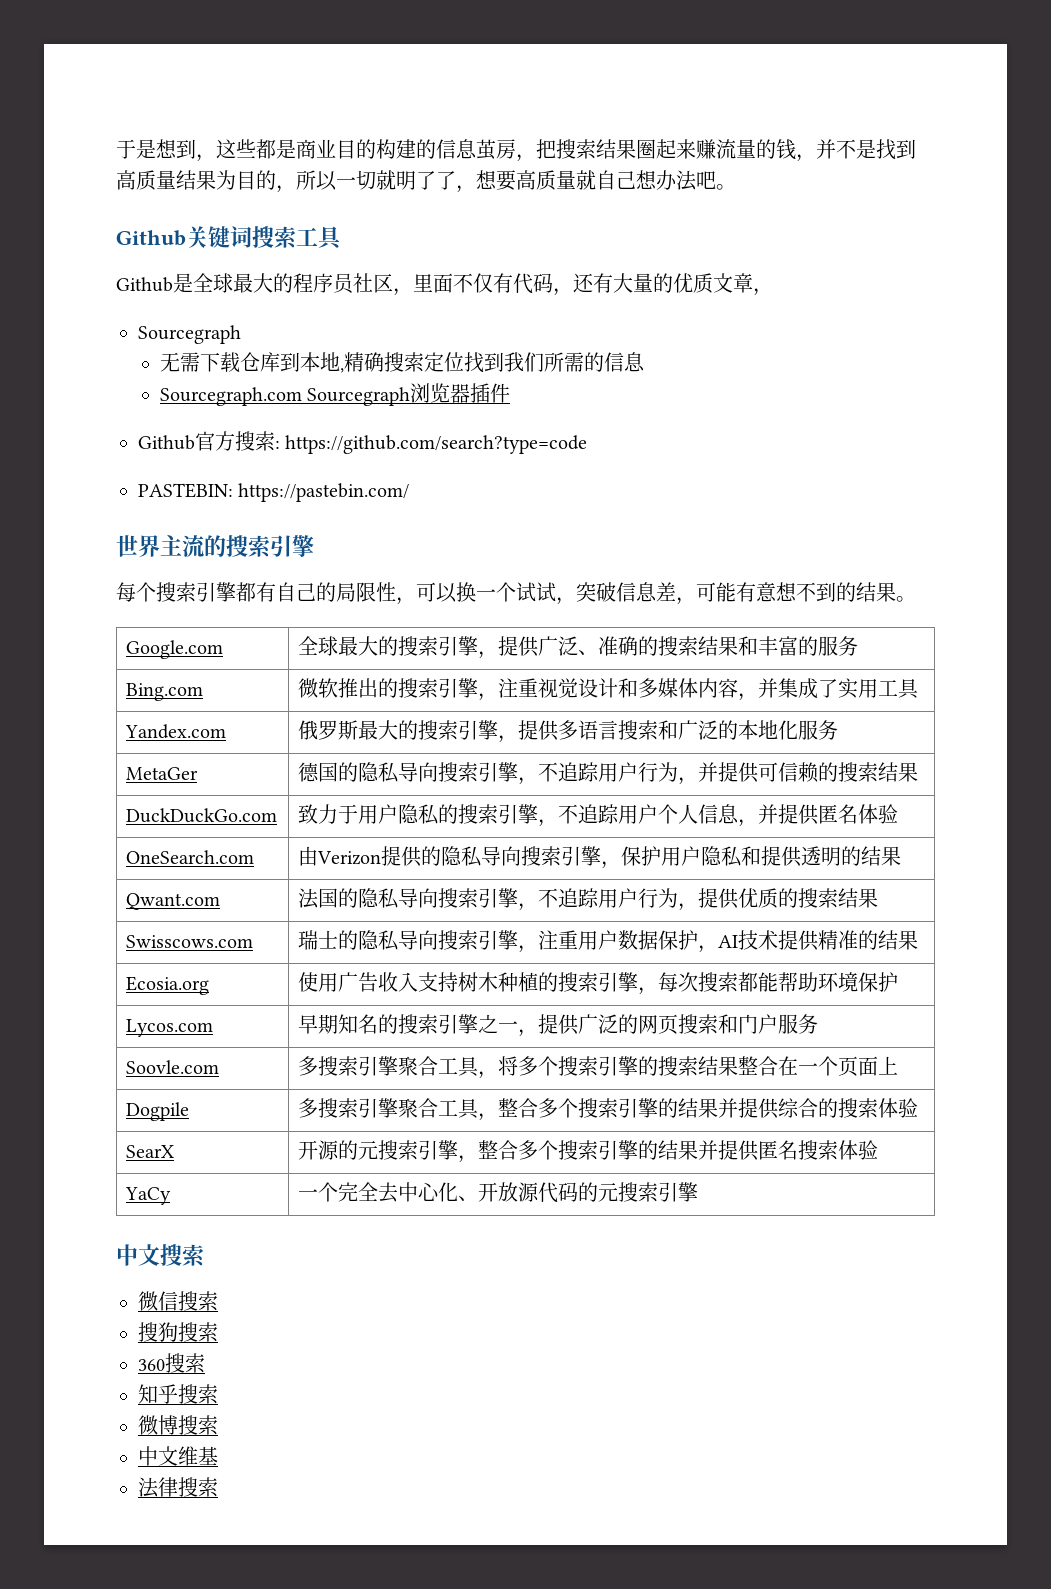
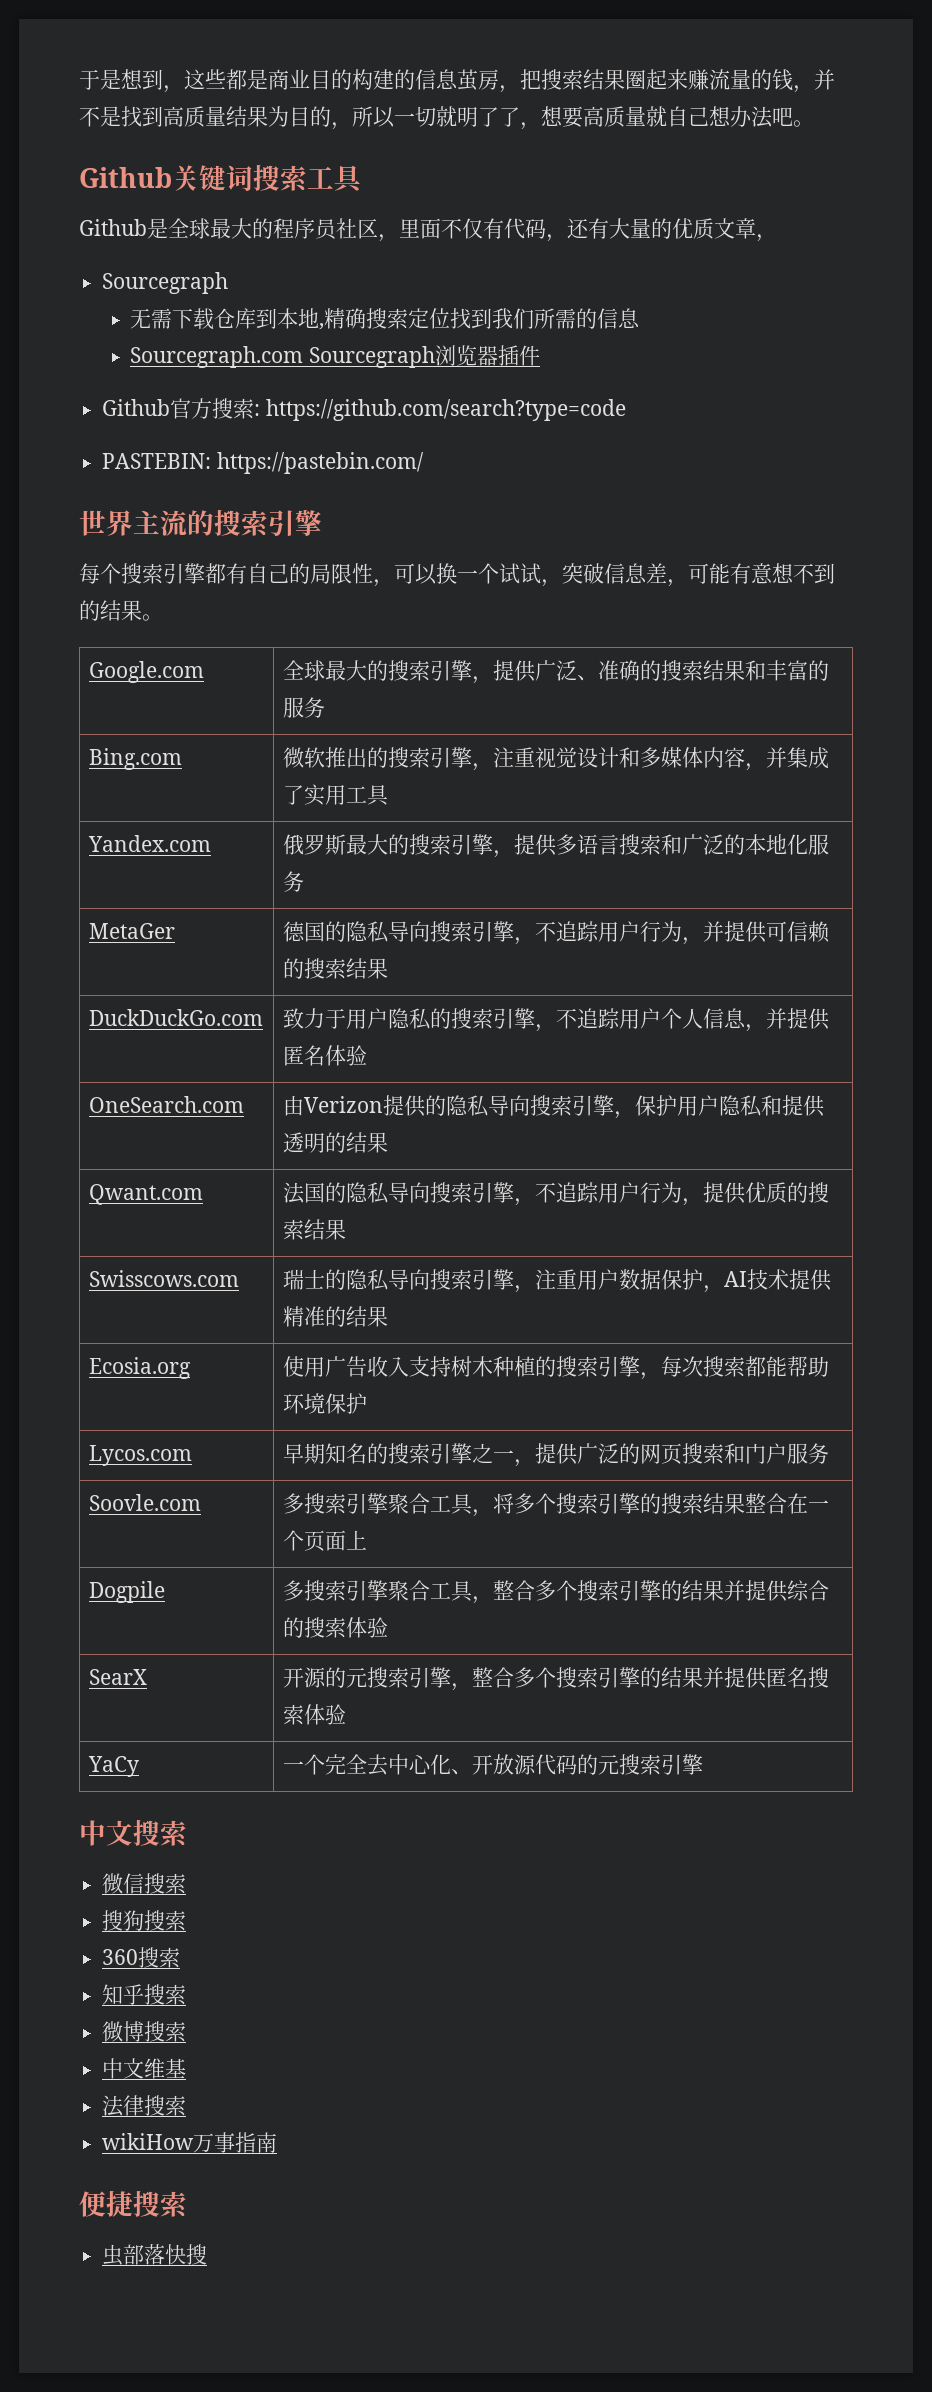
+ wikiHow万事指南
+ 便捷搜索
+ 虫部落快搜

